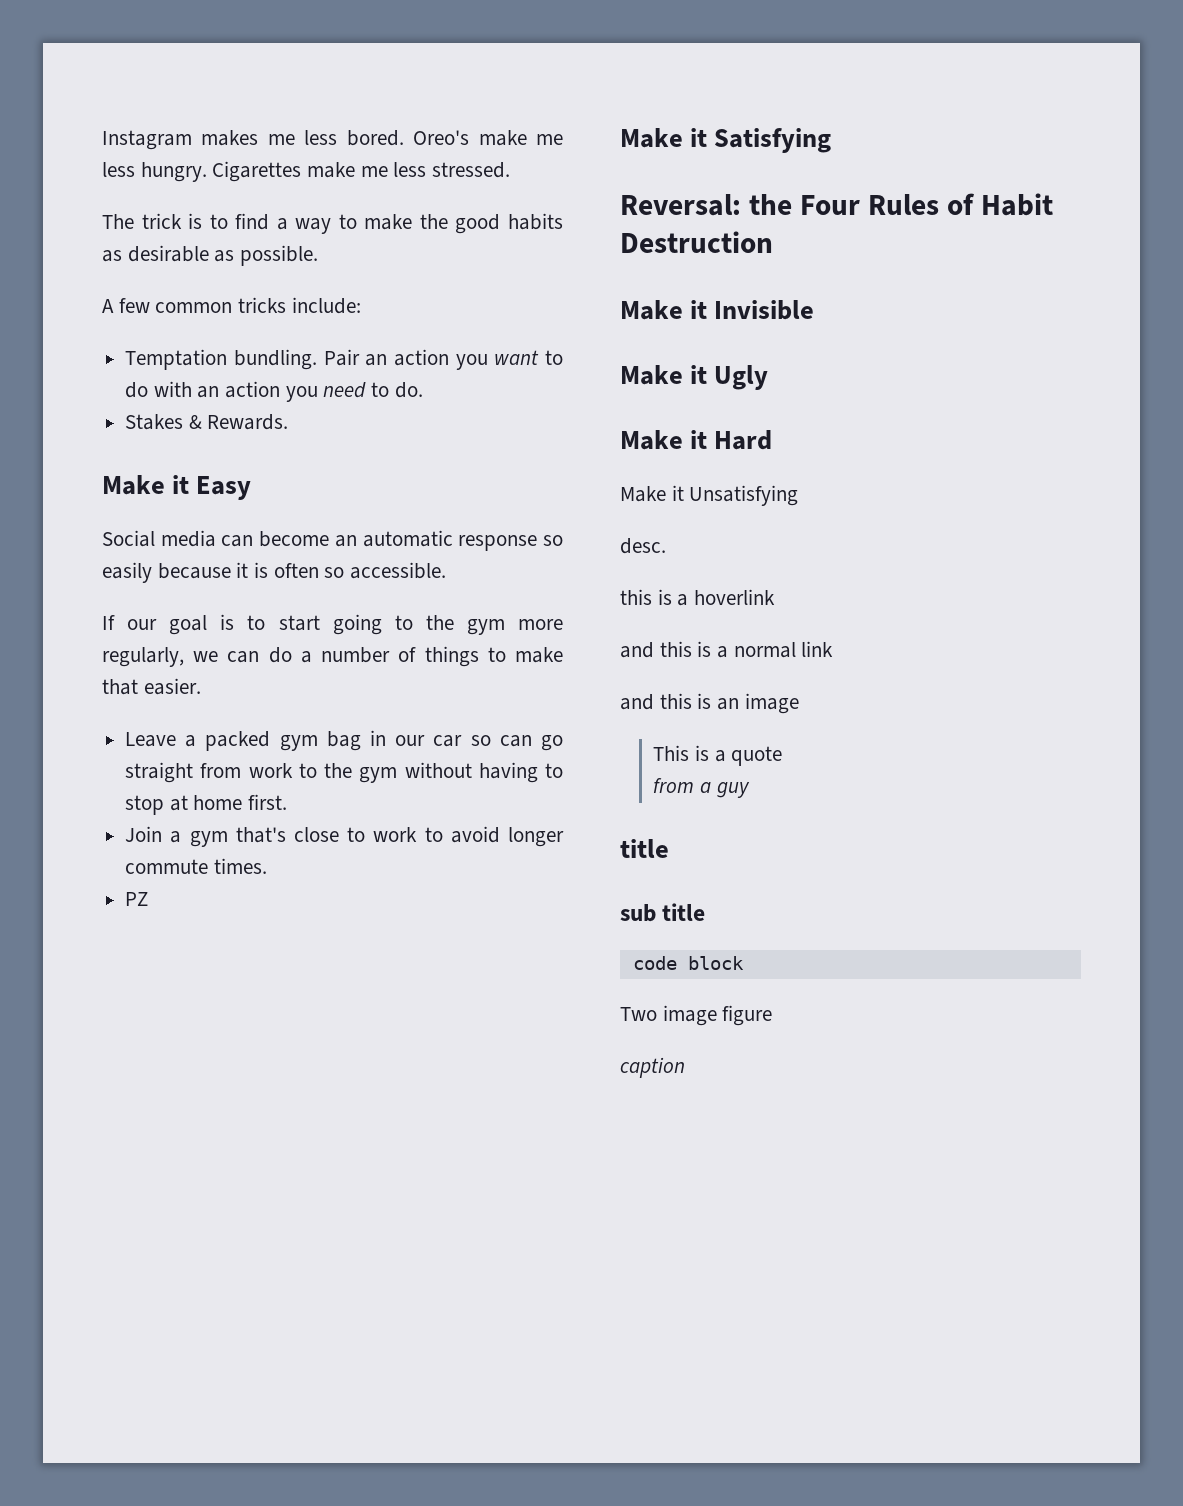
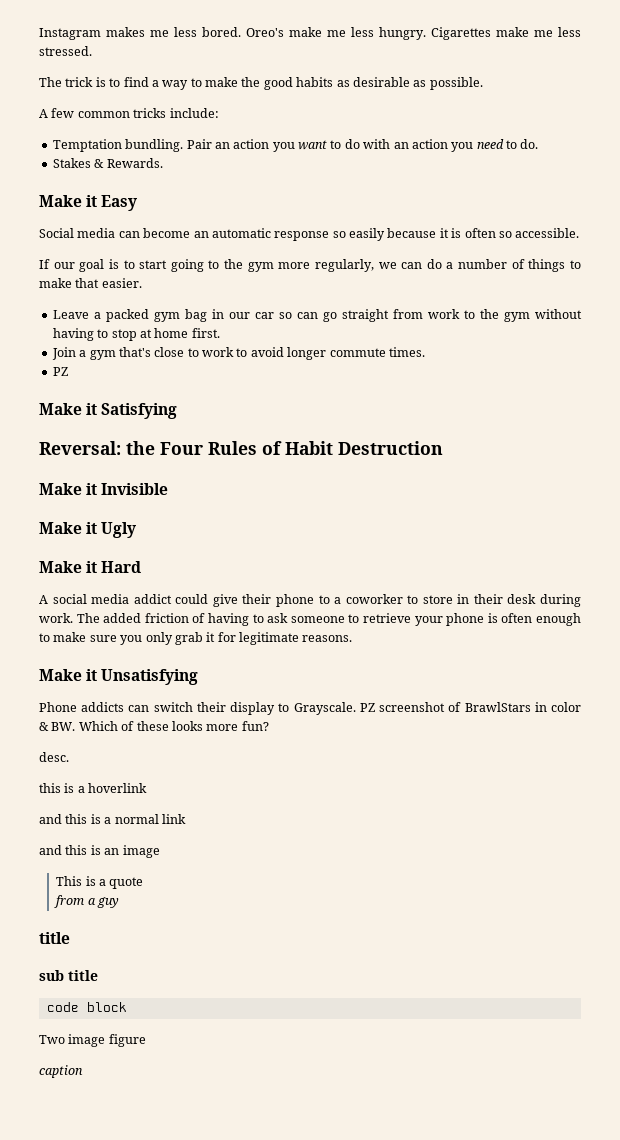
+ A social media addict could give their phone to a coworker to store in their desk during work. The added friction of having to ask someone to retrieve your phone is often enough to make sure you only grab it for legitimate reasons.
  Make it Unsatisfying
+ Phone addicts can switch their display to Grayscale. PZ screenshot of BrawlStars in color & BW. Which of these looks more fun?

